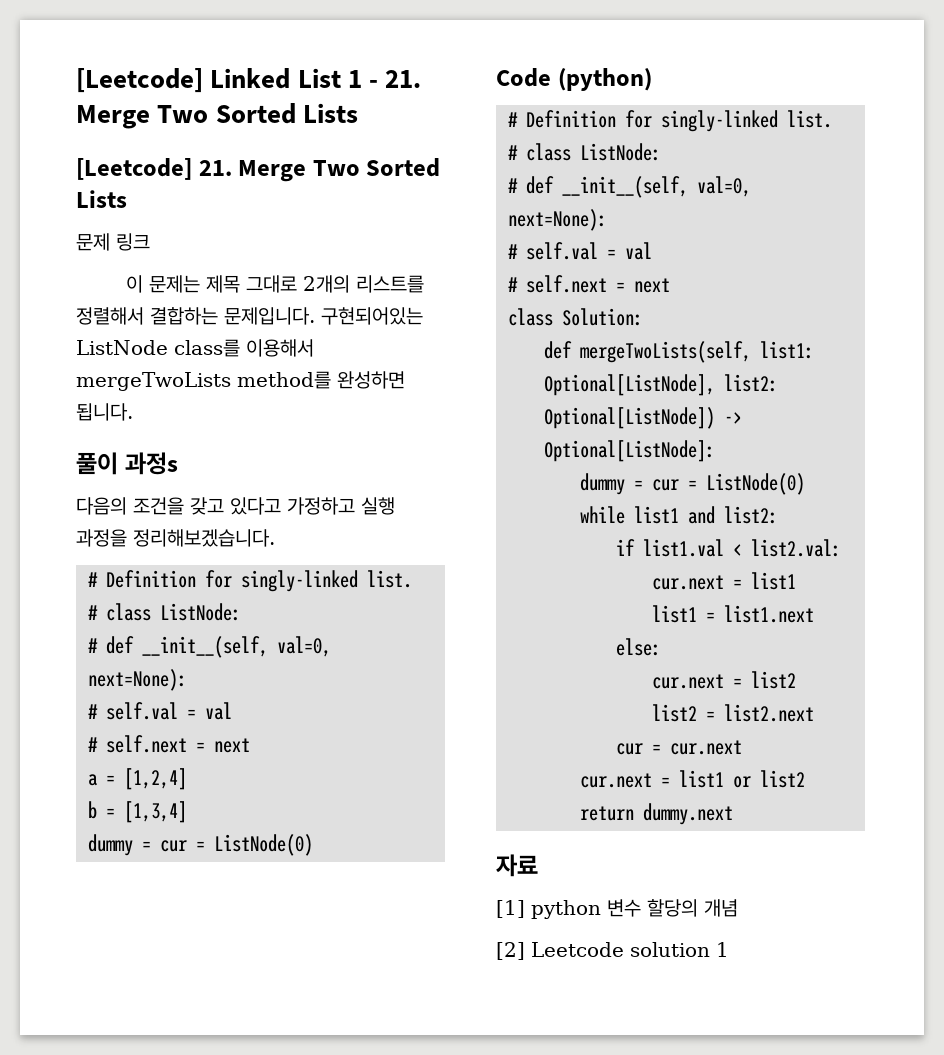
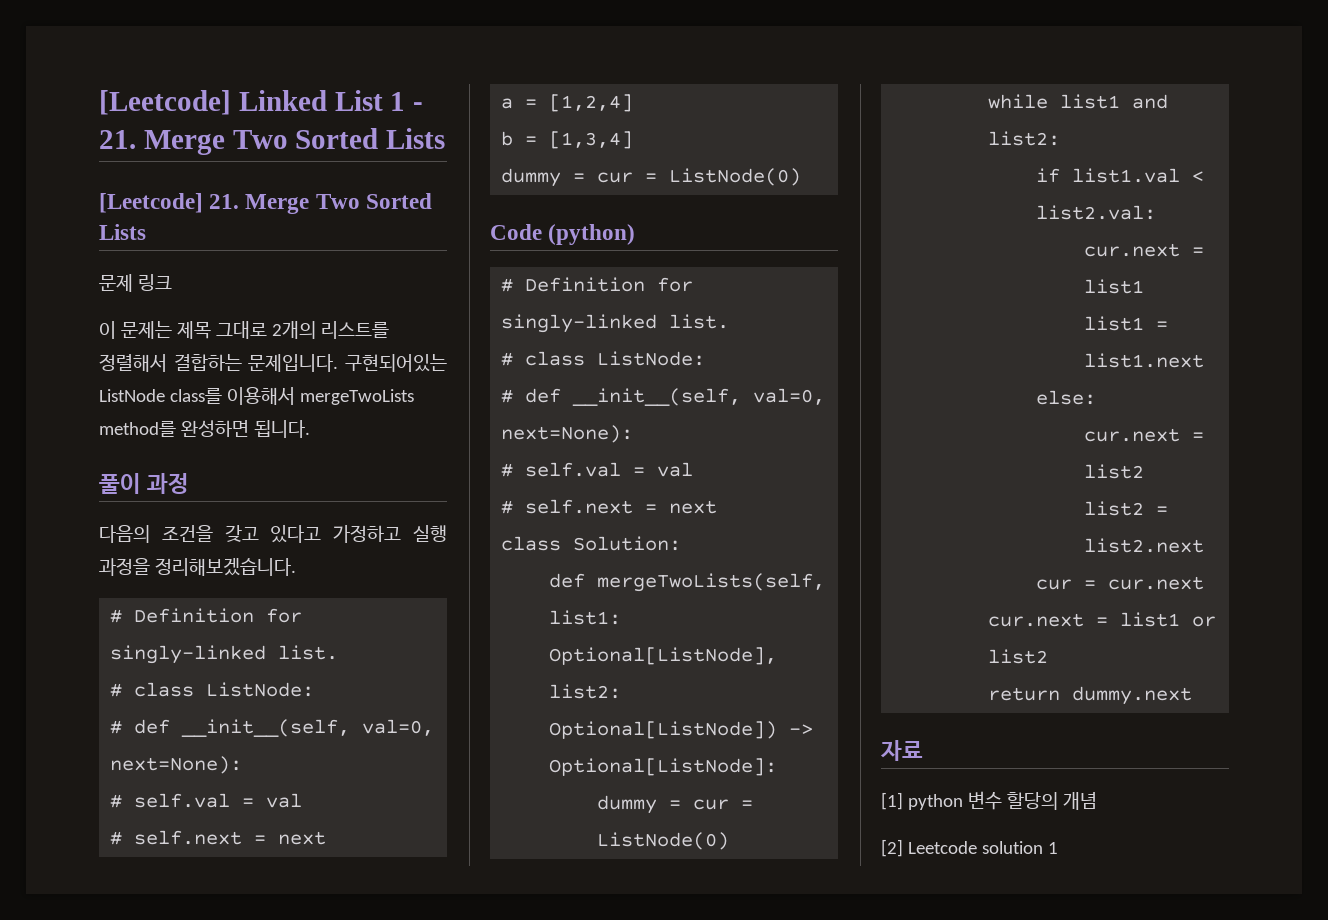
- 풀이 과정s
+ 풀이 과정

